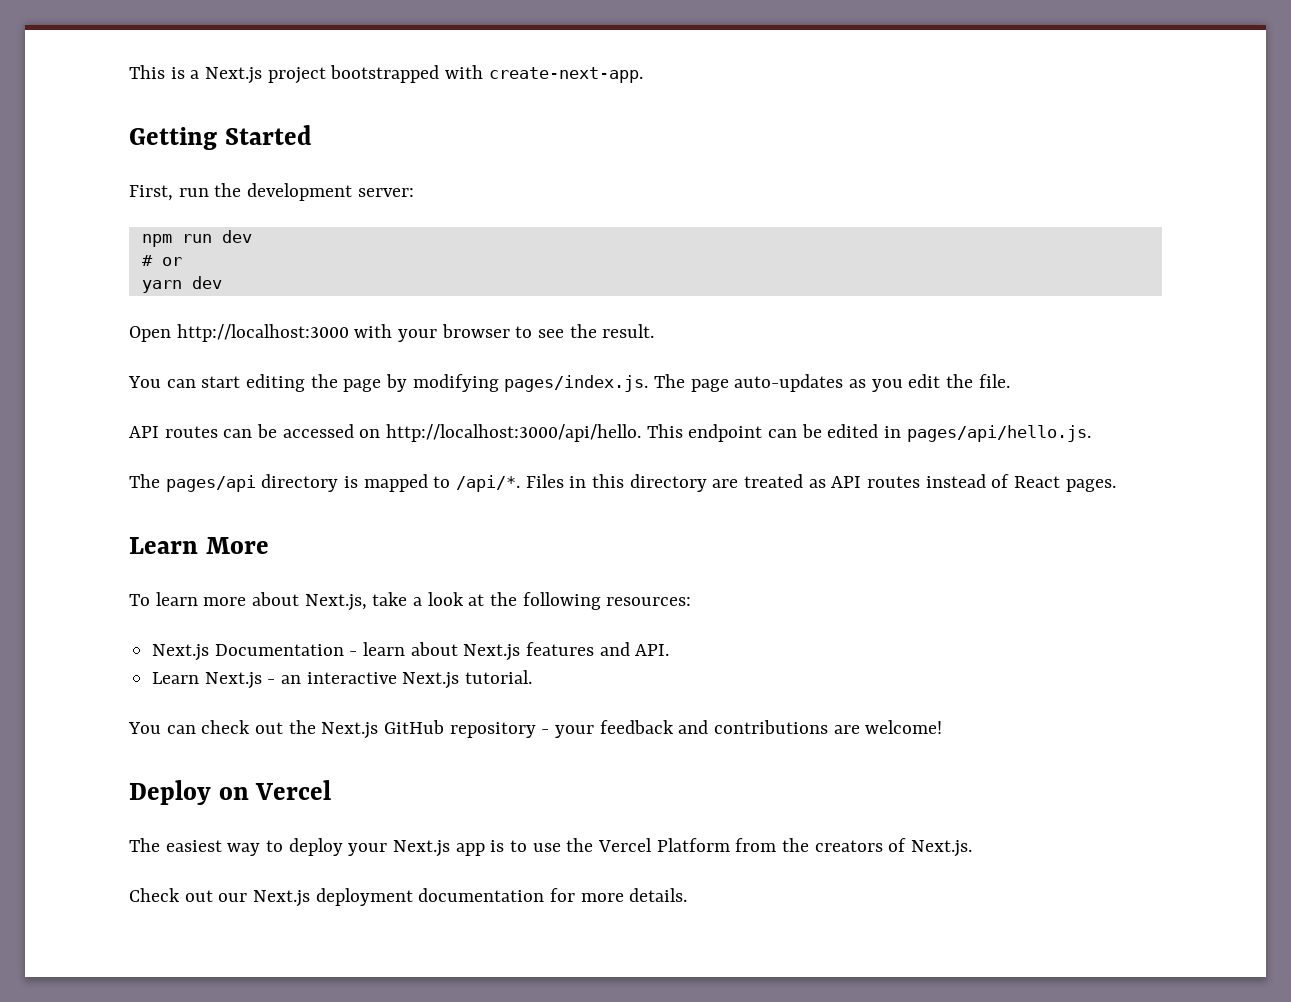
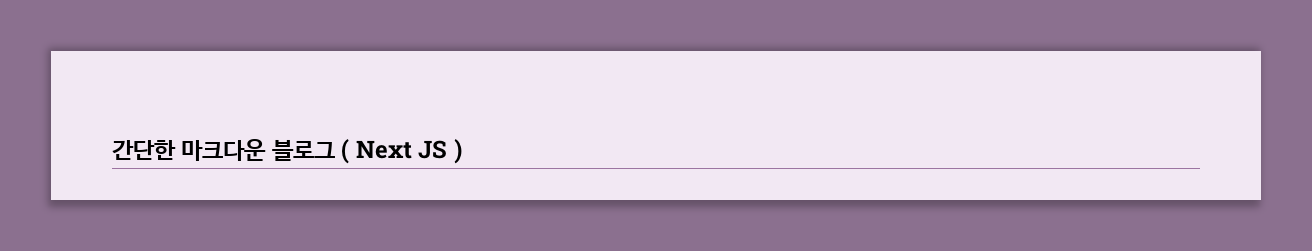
- This is a Next.js project bootstrapped with create-next-app.
- Getting Started
- First, run the development server:
- npm run dev
- # or
- yarn dev
- Open http://localhost:3000 with your browser to see the result.
- You can start editing the page by modifying pages/index.js. The page auto-updates as you edit the file.
- API routes can be accessed on http://localhost:3000/api/hello. This endpoint can be edited in pages/api/hello.js.
- The pages/api directory is mapped to /api/*. Files in this directory are treated as API routes instead of React pages.
- Learn More
- To learn more about Next.js, take a look at the following resources:
- Next.js Documentation - learn about Next.js features and API.
- Learn Next.js - an interactive Next.js tutorial.
- You can check out the Next.js GitHub repository - your feedback and contributions are welcome!
- Deploy on Vercel
- The easiest way to deploy your Next.js app is to use the Vercel Platform from the creators of Next.js.
- Check out our Next.js deployment documentation for more details.
+ 간단한 마크다운 블로그 ( Next JS )

